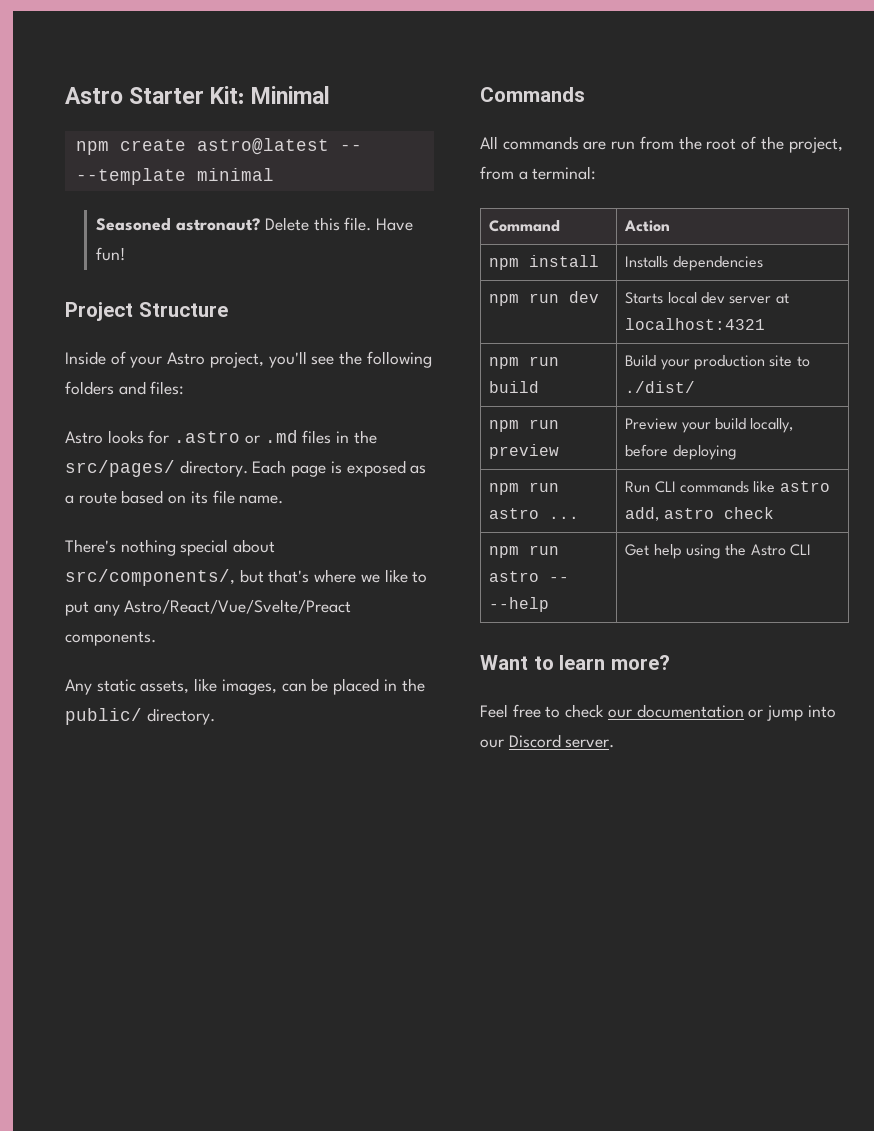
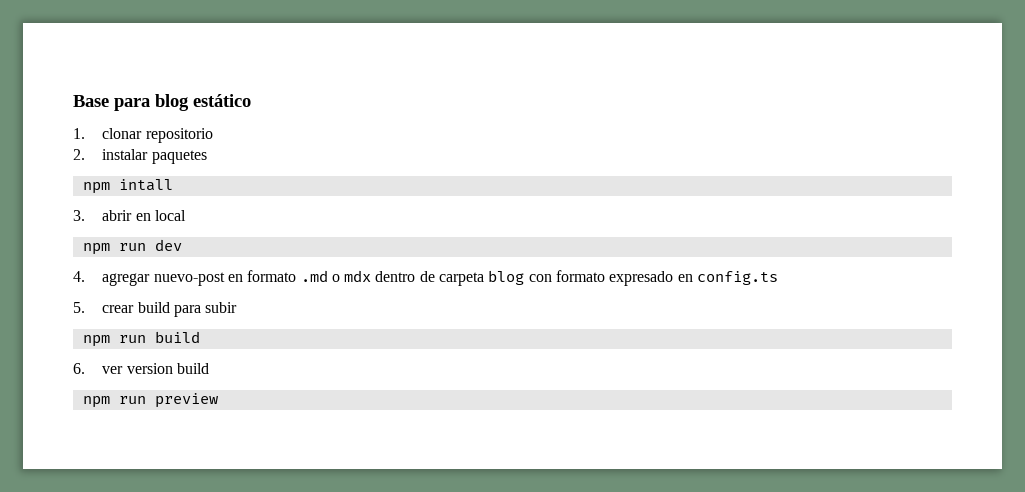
- Astro Starter Kit: Minimal
- npm create astro@latest -- --template minimal
- Seasoned astronaut? Delete this file. Have fun!
- Project Structure
- Inside of your Astro project, you'll see the following folders and files:
- Astro looks for .astro or .md files in the src/pages/ directory. Each page is exposed as a route based on its file name.
- There's nothing special about src/components/, but that's where we like to put any Astro/React/Vue/Svelte/Preact components.
- Any static assets, like images, can be placed in the public/ directory.
- Commands
- All commands are run from the root of the project, from a terminal:
- Command | Action
- npm install | Installs dependencies
- npm run dev | Starts local dev server at localhost:4321
- npm run build | Build your production site to ./dist/
- npm run preview | Preview your build locally, before deploying
- npm run astro ... | Run CLI commands like astro add, astro check
- npm run astro -- --help | Get help using the Astro CLI
- Want to learn more?
- Feel free to check our documentation or jump into our Discord server.
+ Base para blog estático
+ 1. clonar repositorio
+ 2. instalar paquetes
+ npm intall
+ 3. abrir en local
+ npm run dev
+ 4. agregar nuevo-post en formato .md o mdx dentro de carpeta blog con formato expresado en config.ts
+ 5. crear build para subir
+ npm run build
+ 6. ver version build
+ npm run preview

